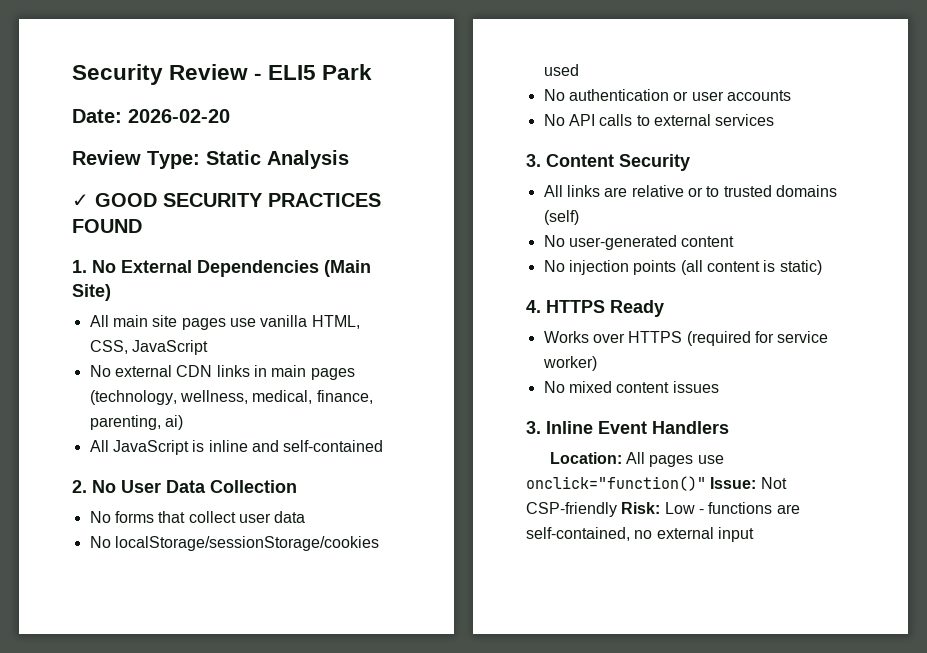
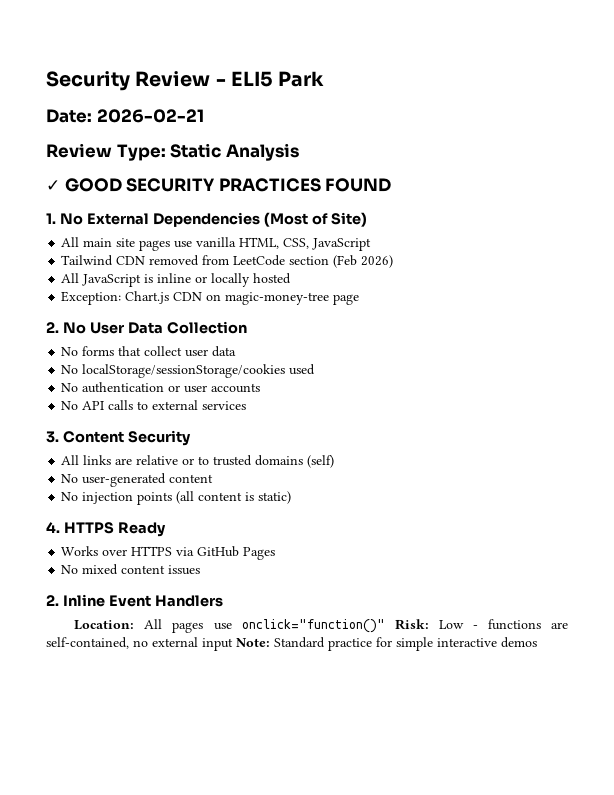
- Date: 2026-02-20
+ Date: 2026-02-21
- 1. No External Dependencies (Main Site)
+ 1. No External Dependencies (Most of Site)
- No external CDN links in main pages (technology, wellness, medical, finance, parenting, ai)
- All JavaScript is inline and self-contained
+ Tailwind CDN removed from LeetCode section (Feb 2026)
+ All JavaScript is inline or locally hosted
+ Exception: Chart.js CDN on magic-money-tree page
- Works over HTTPS (required for service worker)
+ Works over HTTPS via GitHub Pages
- 3. Inline Event Handlers
+ 2. Inline Event Handlers
- Location: All pages use onclick="function()" Issue: Not CSP-friendly Risk: Low - functions are self-contained, no external input
+ Location: All pages use onclick="function()" Risk: Low - functions are self-contained, no external input Note: Standard practice for simple interactive demos

